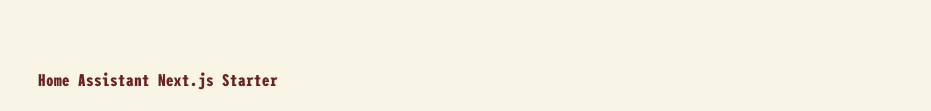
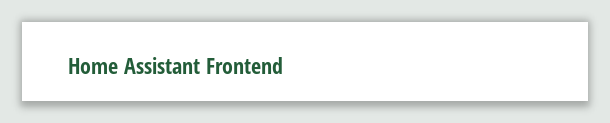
- Home Assistant Next.js Starter
+ Home Assistant Frontend

